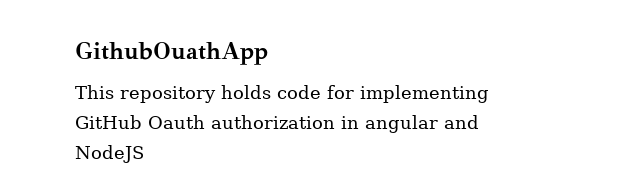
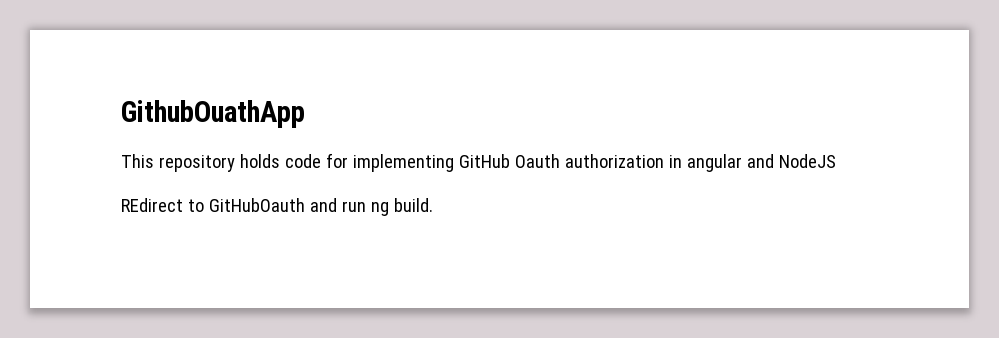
+ REdirect to GitHubOauth and run ng build.

